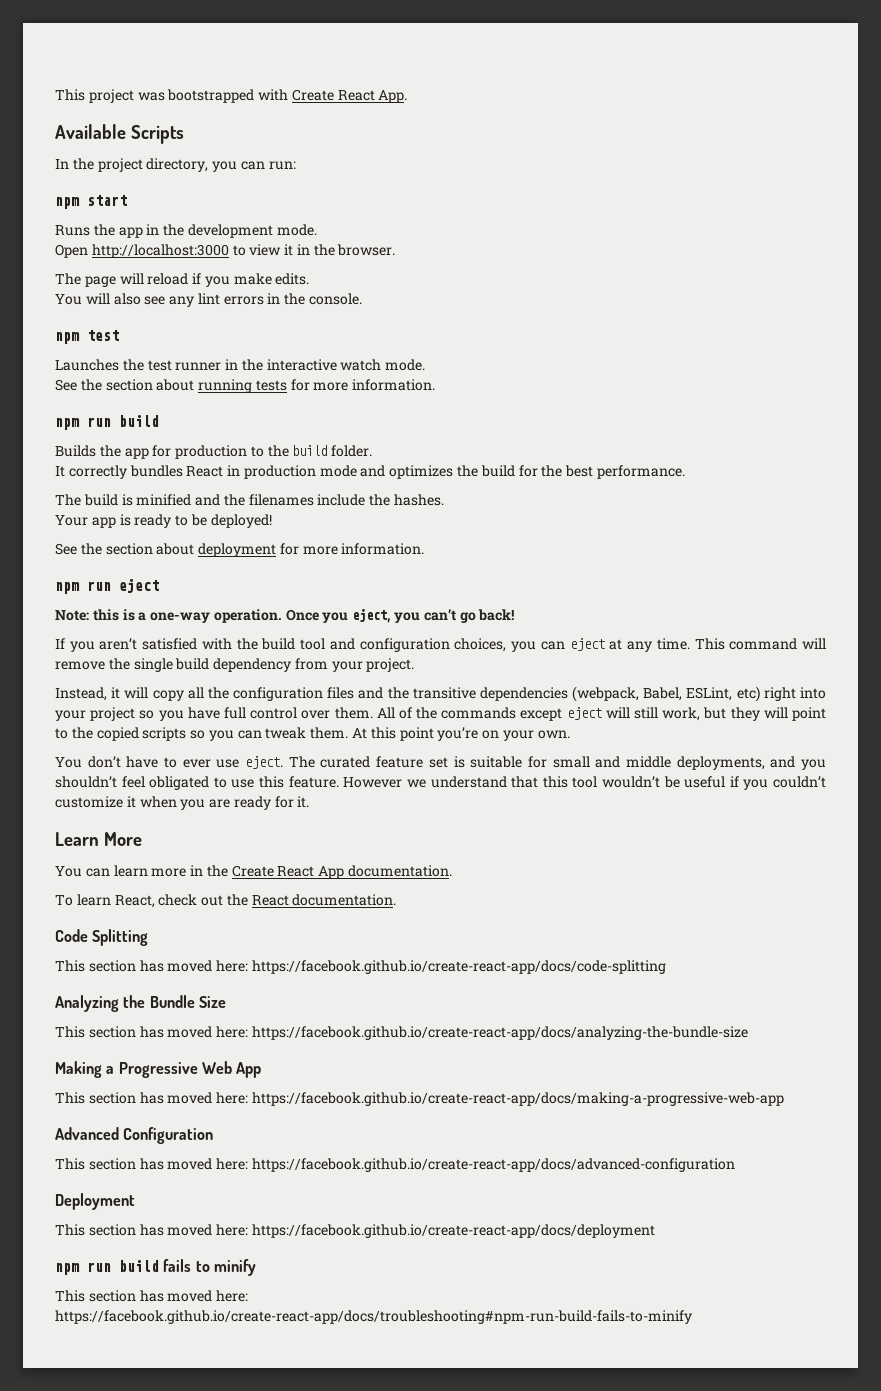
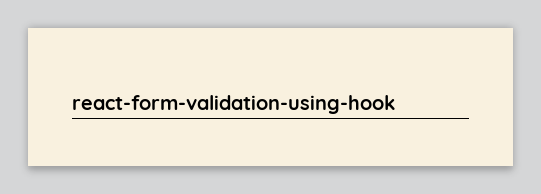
- This project was bootstrapped with Create React App.
- Available Scripts
- In the project directory, you can run:
- npm start
- Runs the app in the development mode.
- Open http://localhost:3000 to view it in the browser.
- The page will reload if you make edits.
- You will also see any lint errors in the console.
- npm test
- Launches the test runner in the interactive watch mode.
- See the section about running tests for more information.
- npm run build
- Builds the app for production to the build folder.
- It correctly bundles React in production mode and optimizes the build for the best performance.
- The build is minified and the filenames include the hashes.
- Your app is ready to be deployed!
- See the section about deployment for more information.
- npm run eject
- Note: this is a one-way operation. Once you eject, you can’t go back!
- If you aren’t satisfied with the build tool and configuration choices, you can eject at any time. This command will remove the single build dependency from your project.
- Instead, it will copy all the configuration files and the transitive dependencies (webpack, Babel, ESLint, etc) right into your project so you have full control over them. All of the commands except eject will still work, but they will point to the copied scripts so you can tweak them. At this point you’re on your own.
- You don’t have to ever use eject. The curated feature set is suitable for small and middle deployments, and you shouldn’t feel obligated to use this feature. However we understand that this tool wouldn’t be useful if you couldn’t customize it when you are ready for it.
- Learn More
- You can learn more in the Create React App documentation.
- To learn React, check out the React documentation.
- Code Splitting
- This section has moved here: https://facebook.github.io/create-react-app/docs/code-splitting
- Analyzing the Bundle Size
- This section has moved here: https://facebook.github.io/create-react-app/docs/analyzing-the-bundle-size
- Making a Progressive Web App
- This section has moved here: https://facebook.github.io/create-react-app/docs/making-a-progressive-web-app
- Advanced Configuration
- This section has moved here: https://facebook.github.io/create-react-app/docs/advanced-configuration
- Deployment
- This section has moved here: https://facebook.github.io/create-react-app/docs/deployment
- npm run build fails to minify
- This section has moved here: https://facebook.github.io/create-react-app/docs/troubleshooting#npm-run-build-fails-to-minify
+ react-form-validation-using-hook

